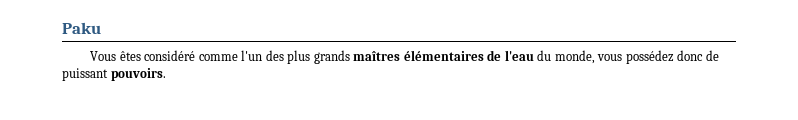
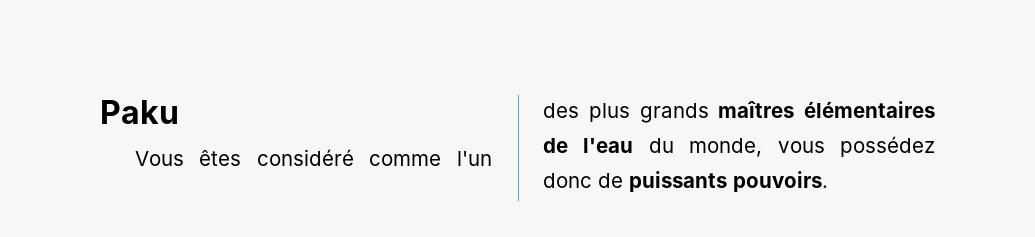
- Vous êtes considéré comme l'un des plus grands maîtres élémentaires de l'eau du monde, vous possédez donc de puissant pouvoirs.
+ Vous êtes considéré comme l'un des plus grands maîtres élémentaires de l'eau du monde, vous possédez donc de puissants pouvoirs.

